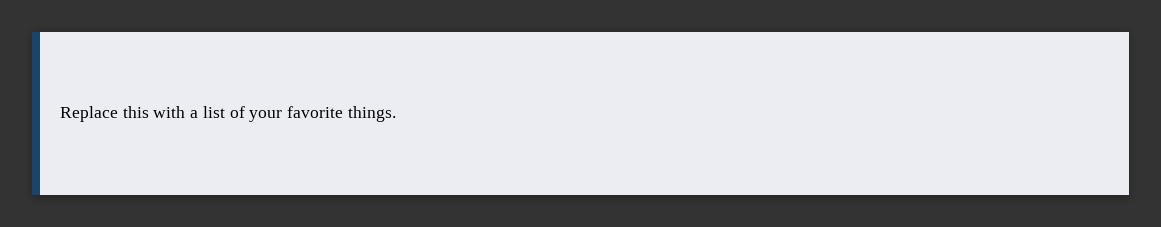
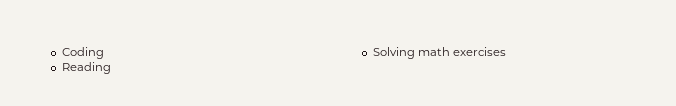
- Replace this with a list of your favorite things.
+ Coding
+ Reading
+ Solving math exercises

